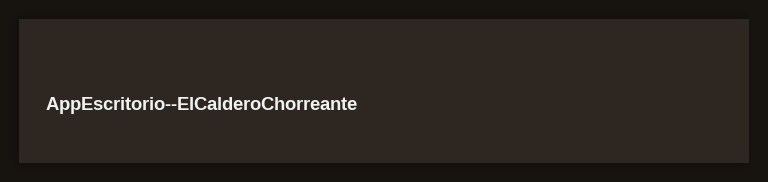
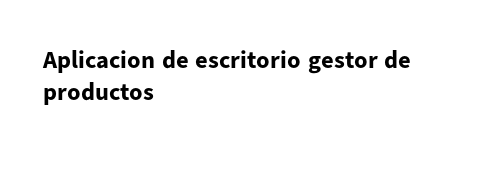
- AppEscritorio--ElCalderoChorreante
+ Aplicacion de escritorio gestor de productos

